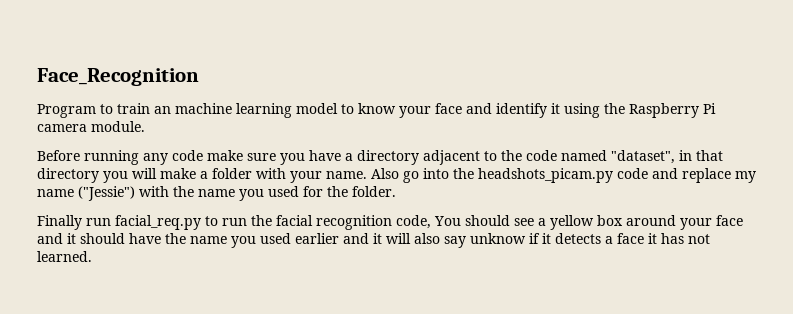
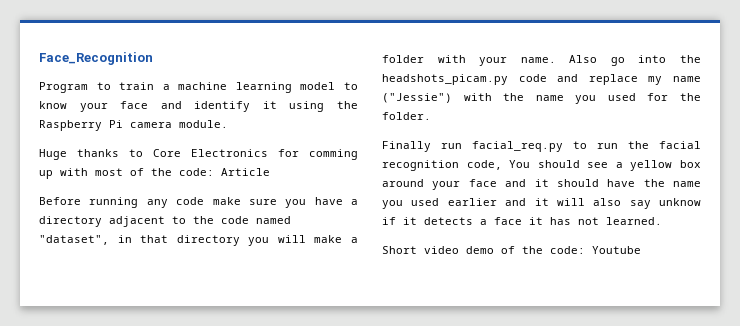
- Program to train an machine learning model to know your face and identify it using the Raspberry Pi camera module.
+ Program to train a machine learning model to know your face and identify it using the Raspberry Pi camera module.
+ Huge thanks to Core Electronics for comming up with most of the code: Article
+ Short video demo of the code: Youtube

